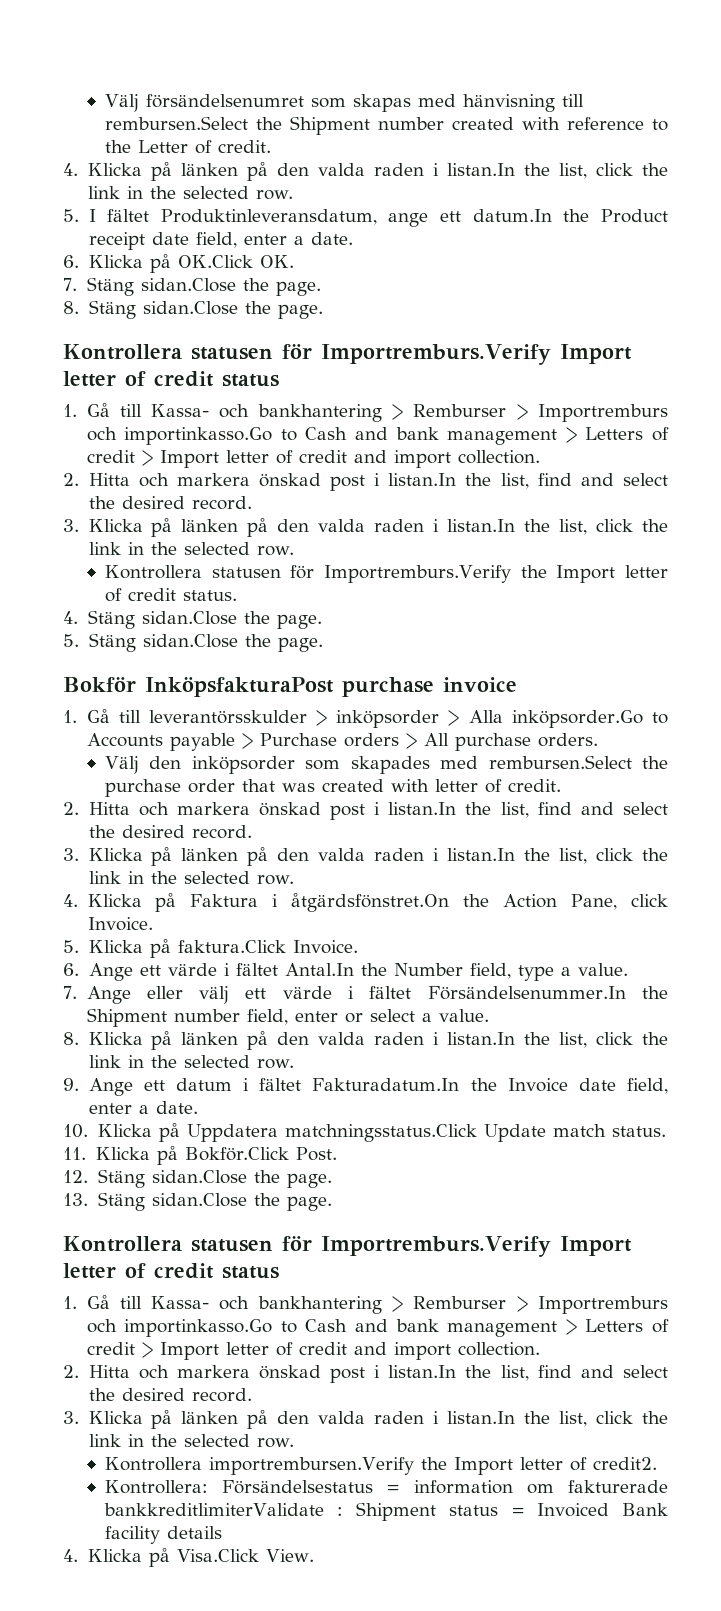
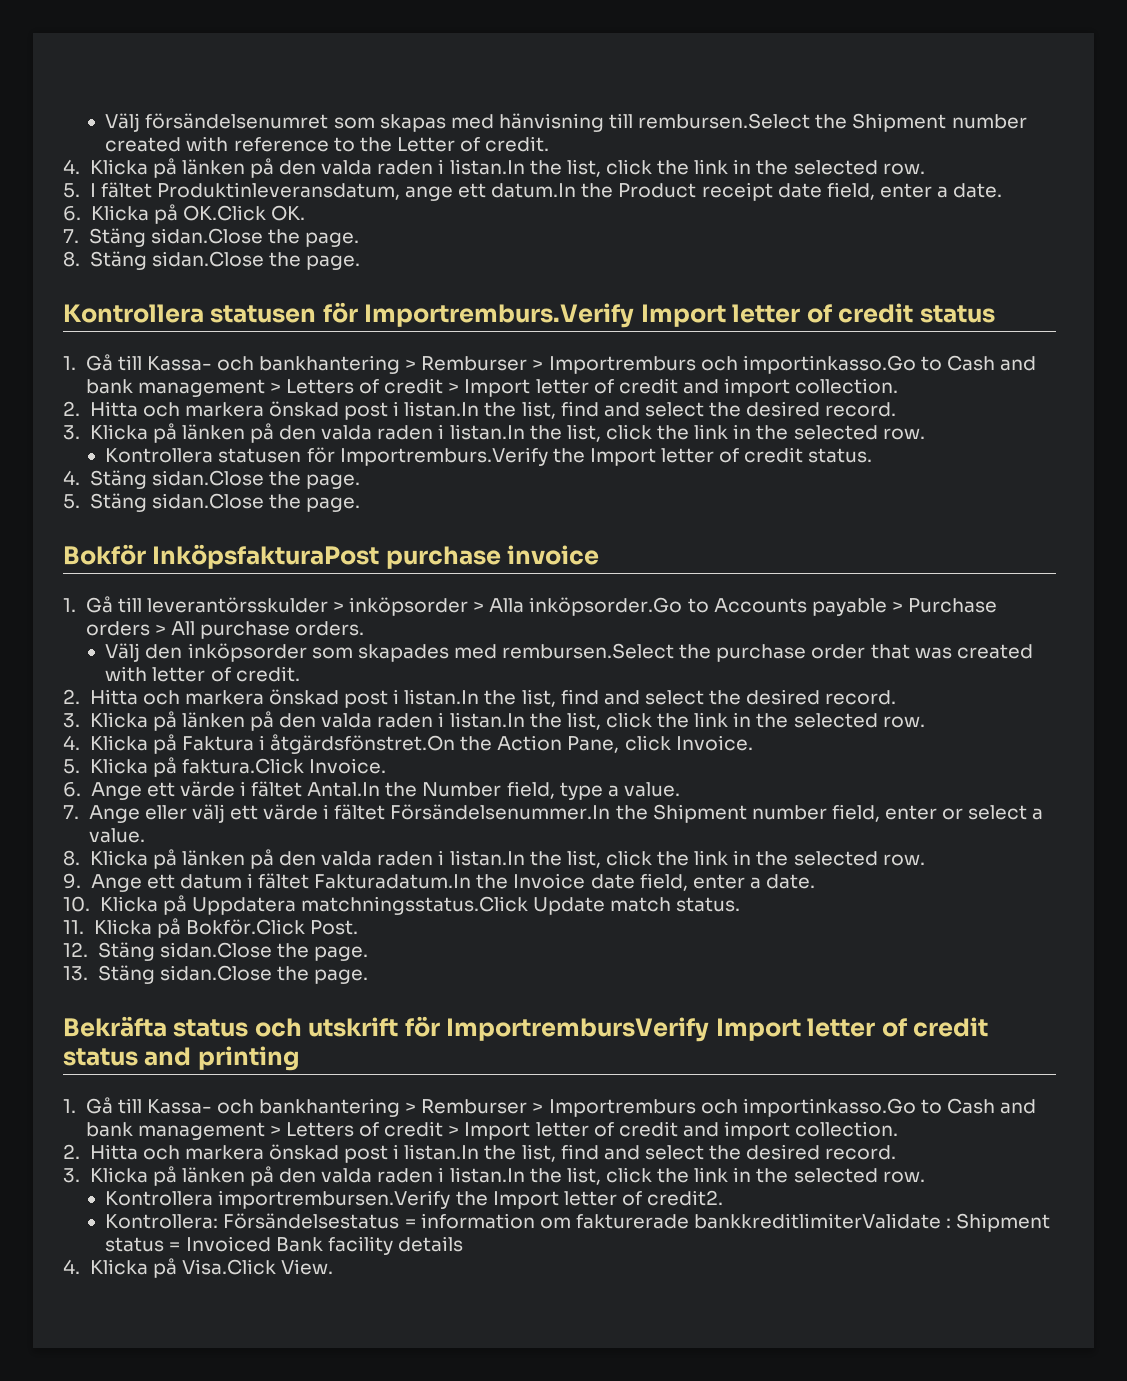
  13. Stäng sidan.Close the page.
- Kontrollera statusen för Importremburs.Verify Import letter of credit status
+ Bekräfta status och utskrift för ImportrembursVerify Import letter of credit status and printing

